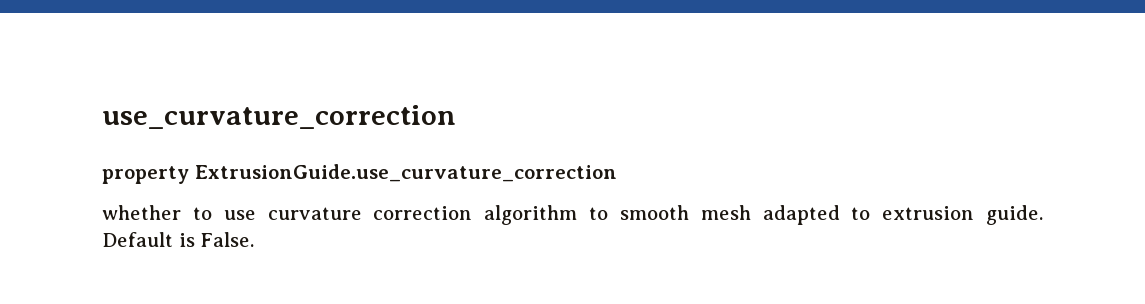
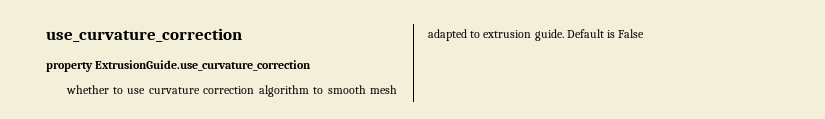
- Default is False.
+ Default is False

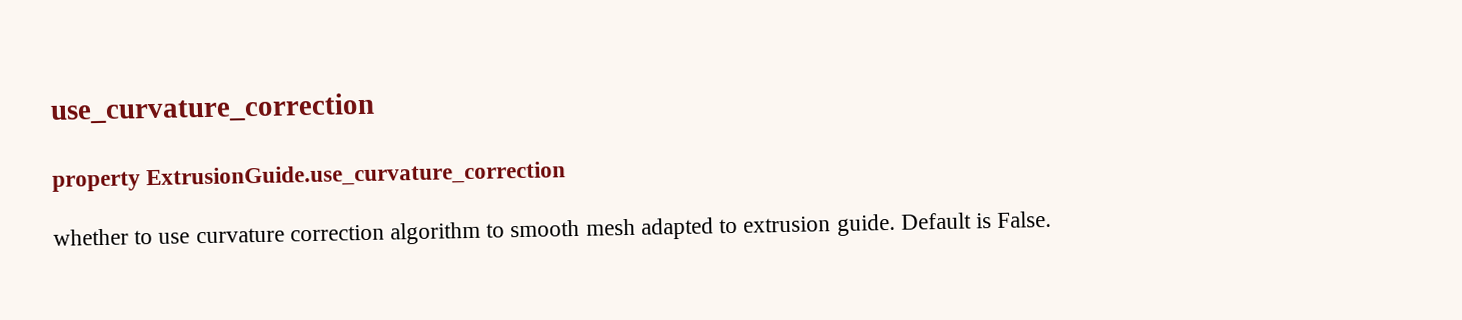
- Default is False
+ Default is False.

